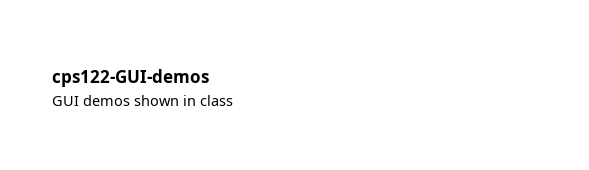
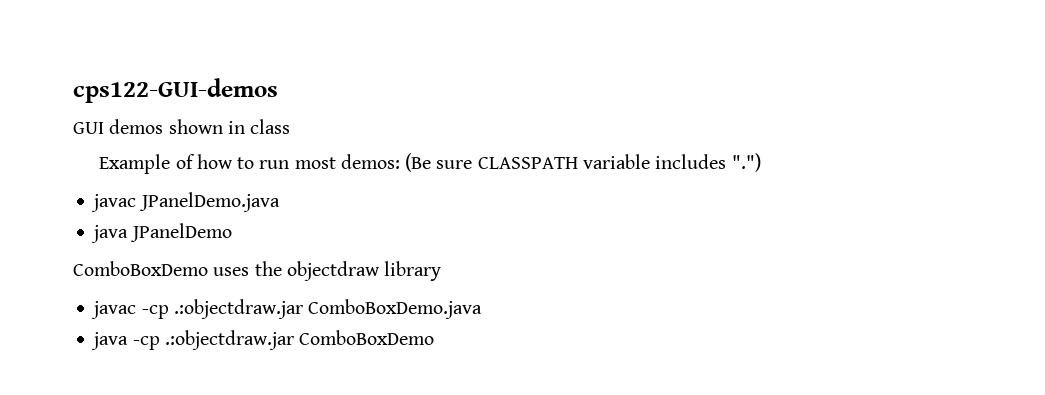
+ Example of how to run most demos: (Be sure CLASSPATH variable includes ".")
+ javac JPanelDemo.java
+ java JPanelDemo
+ ComboBoxDemo uses the objectdraw library
+ javac -cp .:objectdraw.jar ComboBoxDemo.java
+ java -cp .:objectdraw.jar ComboBoxDemo

